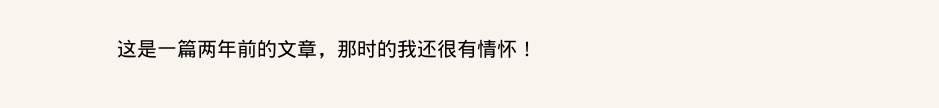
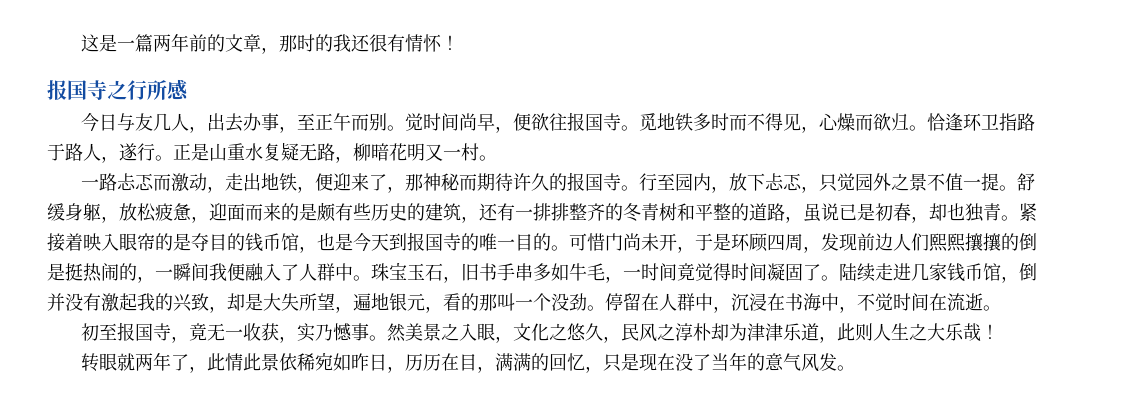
+ 报国寺之行所感
+ 今日与友几人，出去办事，至正午而别。觉时间尚早，便欲往报国寺。觅地铁多时而不得见，心燥而欲归。恰逢环卫指路于路人，遂行。正是山重水复疑无路，柳暗花明又一村。
+ 一路忐忑而激动，走出地铁，便迎来了，那神秘而期待许久的报国寺。行至园内，放下忐忑，只觉园外之景不值一提。舒缓身躯，放松疲惫，迎面而来的是颇有些历史的建筑，还有一排排整齐的冬青树和平整的道路，虽说已是初春，却也独青。紧接着映入眼帘的是夺目的钱币馆，也是今天到报国寺的唯一目的。可惜门尚未开，于是环顾四周，发现前边人们熙熙攘攘的倒是挺热闹的，一瞬间我便融入了人群中。珠宝玉石，旧书手串多如牛毛，一时间竟觉得时间凝固了。陆续走进几家钱币馆，倒并没有激起我的兴致，却是大失所望，遍地银元，看的那叫一个没劲。停留在人群中，沉浸在书海中，不觉时间在流逝。
+ 初至报国寺，竟无一收获，实乃憾事。然美景之入眼，文化之悠久，民风之淳朴却为津津乐道，此则人生之大乐哉！
+ 转眼就两年了，此情此景依稀宛如昨日，历历在目，满满的回忆，只是现在没了当年的意气风发。

